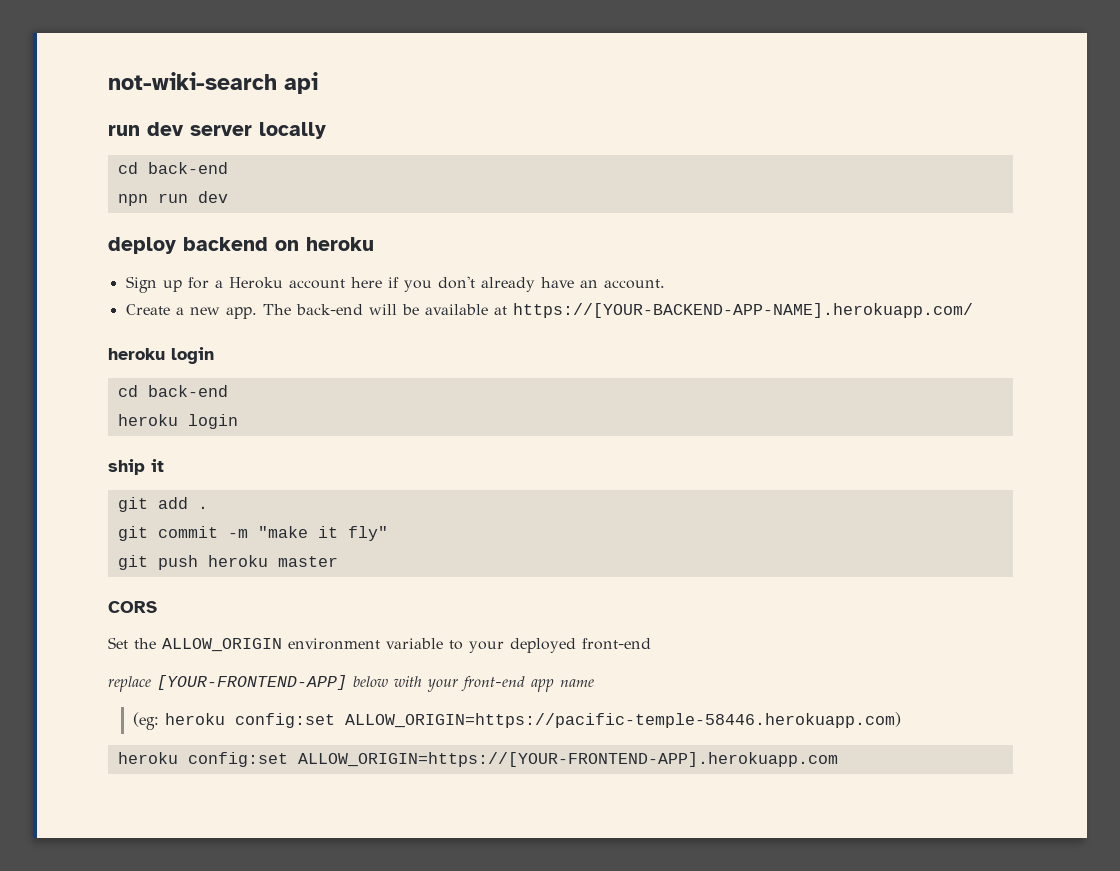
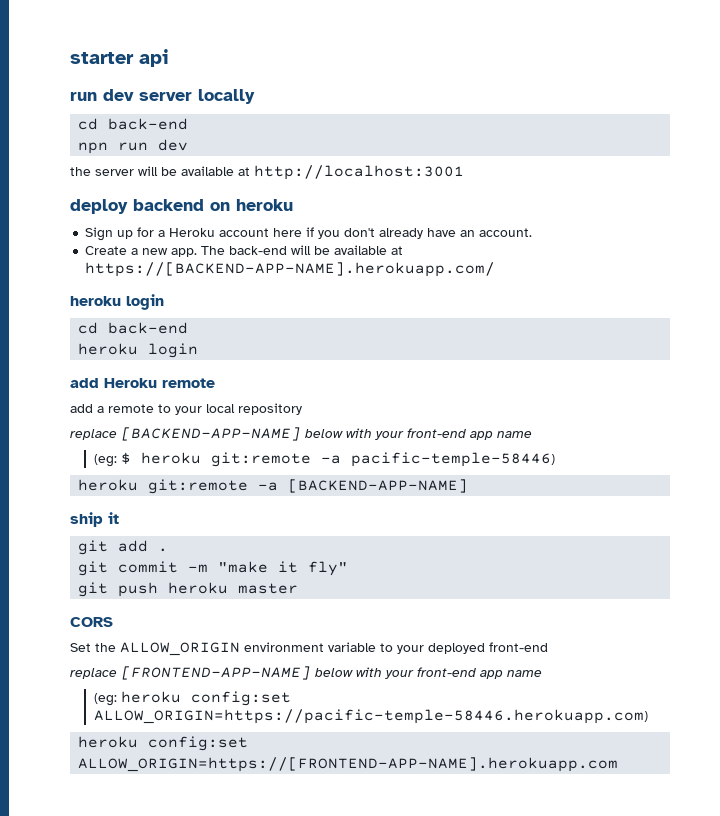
- not-wiki-search api
+ starter api
+ the server will be available at http://localhost:3001
- The back-end will be available at https://[YOUR-BACKEND-APP-NAME].herokuapp.com/
+ The back-end will be available at https://[BACKEND-APP-NAME].herokuapp.com/
+ add Heroku remote
+ add a remote to your local repository
+ replace [BACKEND-APP-NAME] below with your front-end app name
+ (eg: $ heroku git:remote -a pacific-temple-58446)
+ heroku git:remote -a [BACKEND-APP-NAME]
- replace [YOUR-FRONTEND-APP] below with your front-end app name
+ replace [FRONTEND-APP-NAME] below with your front-end app name
- heroku config:set ALLOW_ORIGIN=https://[YOUR-FRONTEND-APP].herokuapp.com
+ heroku config:set ALLOW_ORIGIN=https://[FRONTEND-APP-NAME].herokuapp.com

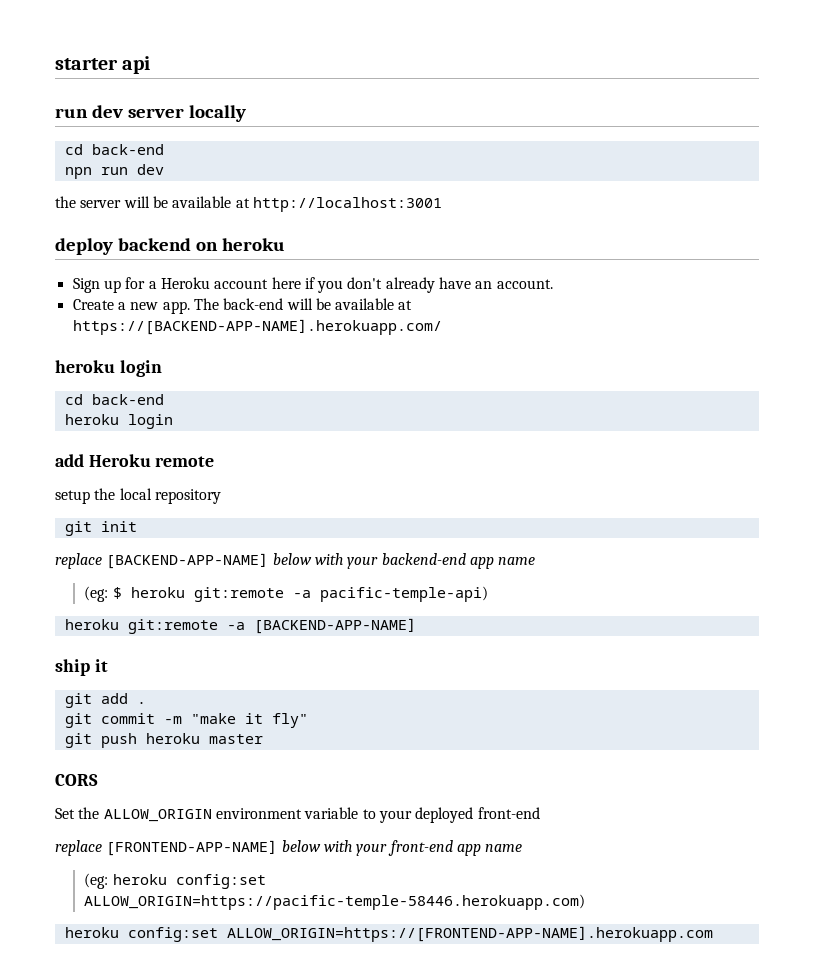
- add a remote to your local repository
+ setup the local repository
+ git init
- replace [BACKEND-APP-NAME] below with your front-end app name
+ replace [BACKEND-APP-NAME] below with your backend-end app name
- (eg: $ heroku git:remote -a pacific-temple-58446)
+ (eg: $ heroku git:remote -a pacific-temple-api)

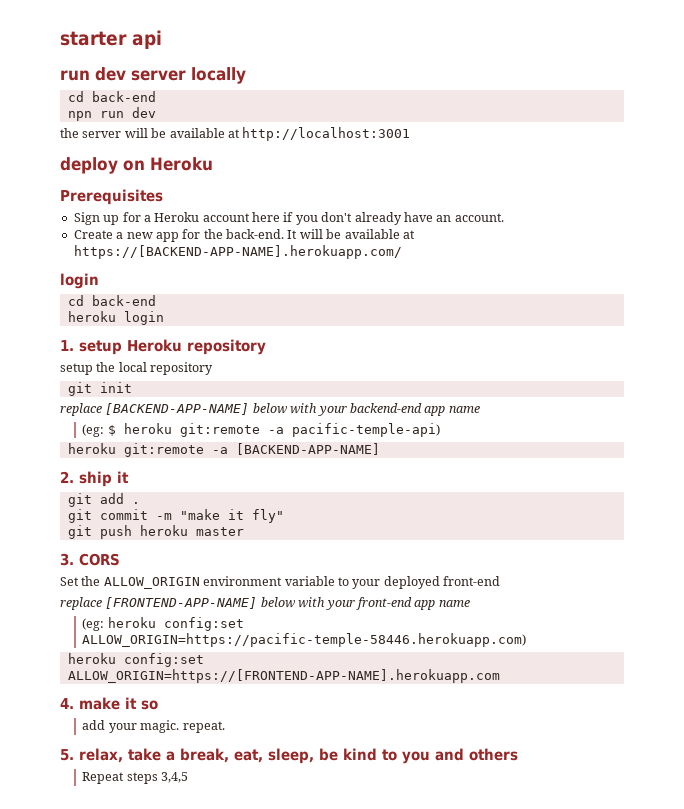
- deploy backend on heroku
+ deploy on Heroku
+ Prerequisites
- Create a new app. The back-end will be available at https://[BACKEND-APP-NAME].herokuapp.com/
- heroku login
+ Create a new app for the back-end. It will be available at https://[BACKEND-APP-NAME].herokuapp.com/
+ login
- add Heroku remote
+ 1. setup Heroku repository
- ship it
+ 2. ship it
- CORS
+ 3. CORS
+ 4. make it so
+ add your magic. repeat.
+ 5. relax, take a break, eat, sleep, be kind to you and others
+ Repeat steps 3,4,5

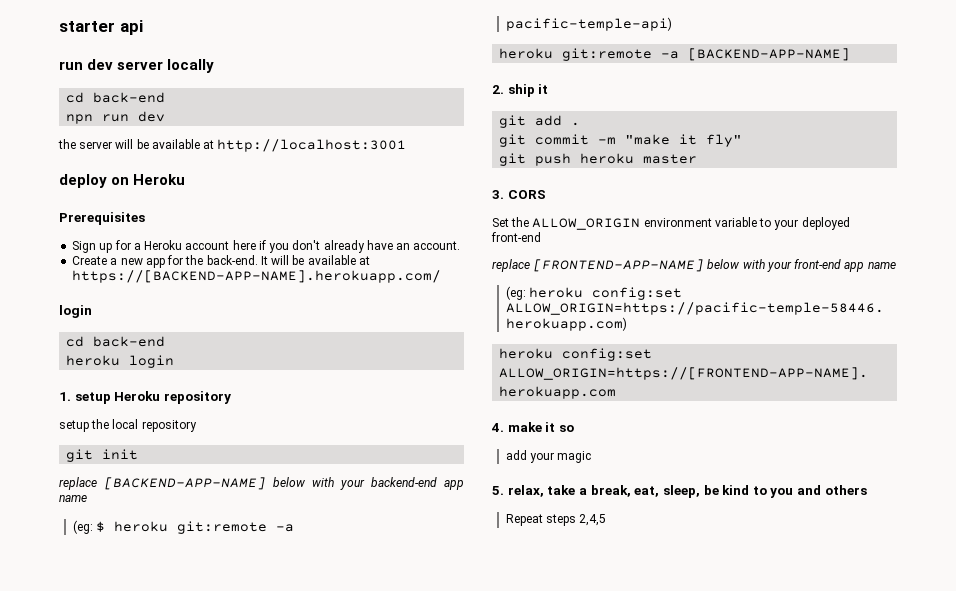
- add your magic. repeat.
+ add your magic
- Repeat steps 3,4,5
+ Repeat steps 2,4,5

